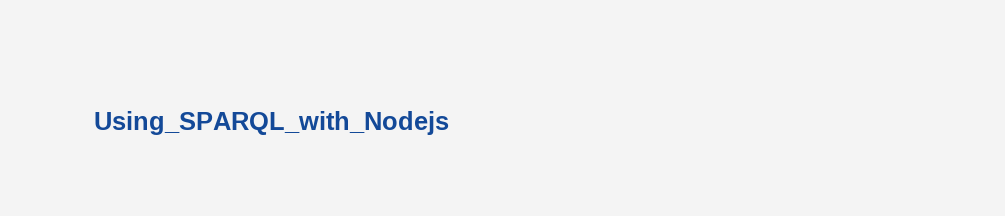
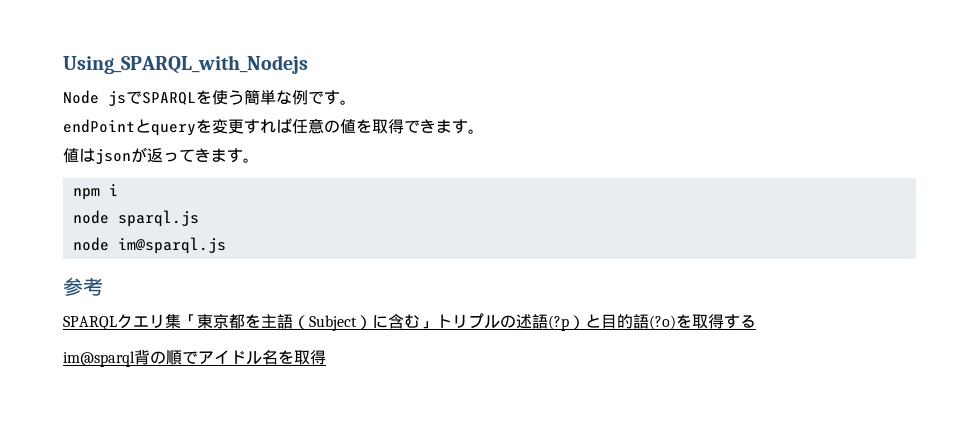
+ Node jsでSPARQLを使う簡単な例です。
+ endPointとqueryを変更すれば任意の値を取得できます。
+ 値はjsonが返ってきます。
+ npm i
+ node sparql.js
+ node im@sparql.js
+ 参考
+ SPARQLクエリ集「東京都を主語（Subject）に含む」トリプルの述語(?p）と目的語(?o)を取得する
+ im@sparql背の順でアイドル名を取得

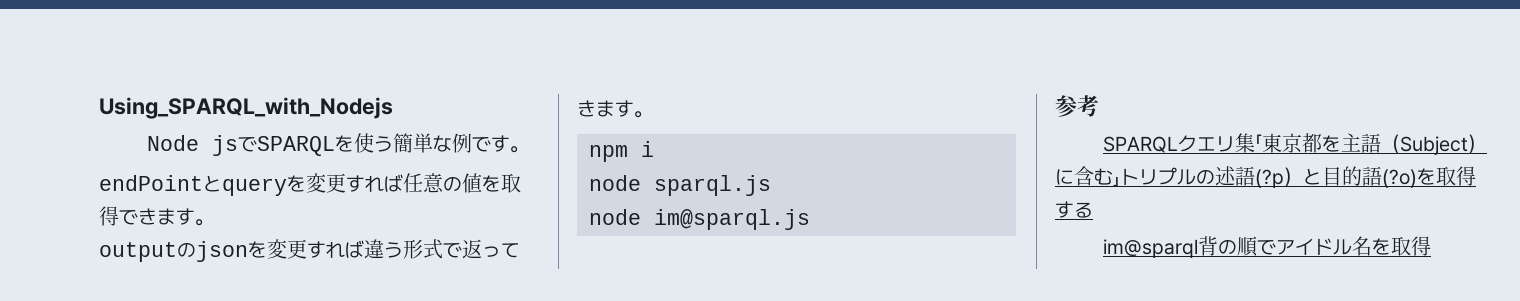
- 値はjsonが返ってきます。
+ outputのjsonを変更すれば違う形式で返ってきます。

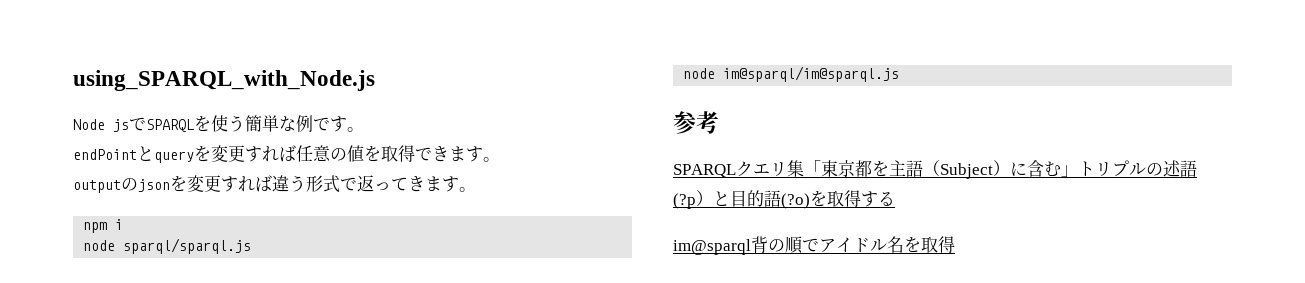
- Using_SPARQL_with_Nodejs
+ using_SPARQL_with_Node.js
- node sparql.js
- node im@sparql.js
+ node sparql/sparql.js
+ node im@sparql/im@sparql.js

